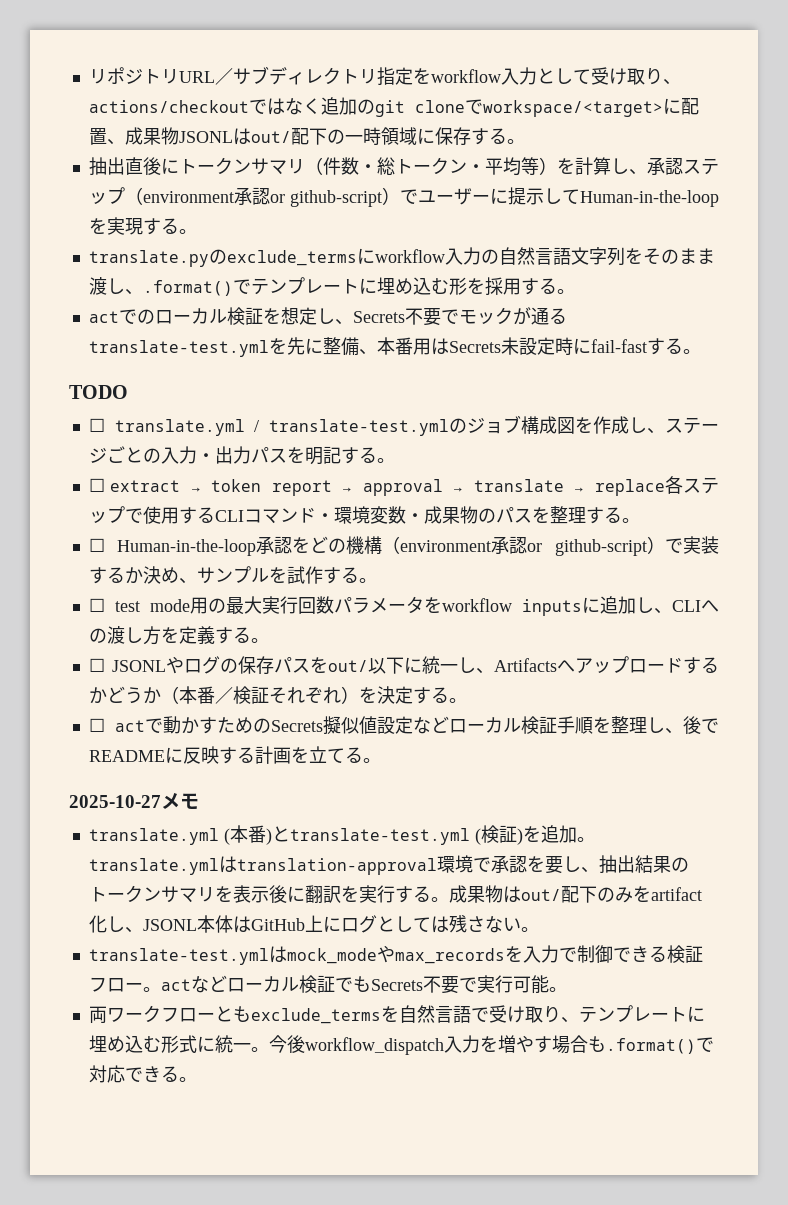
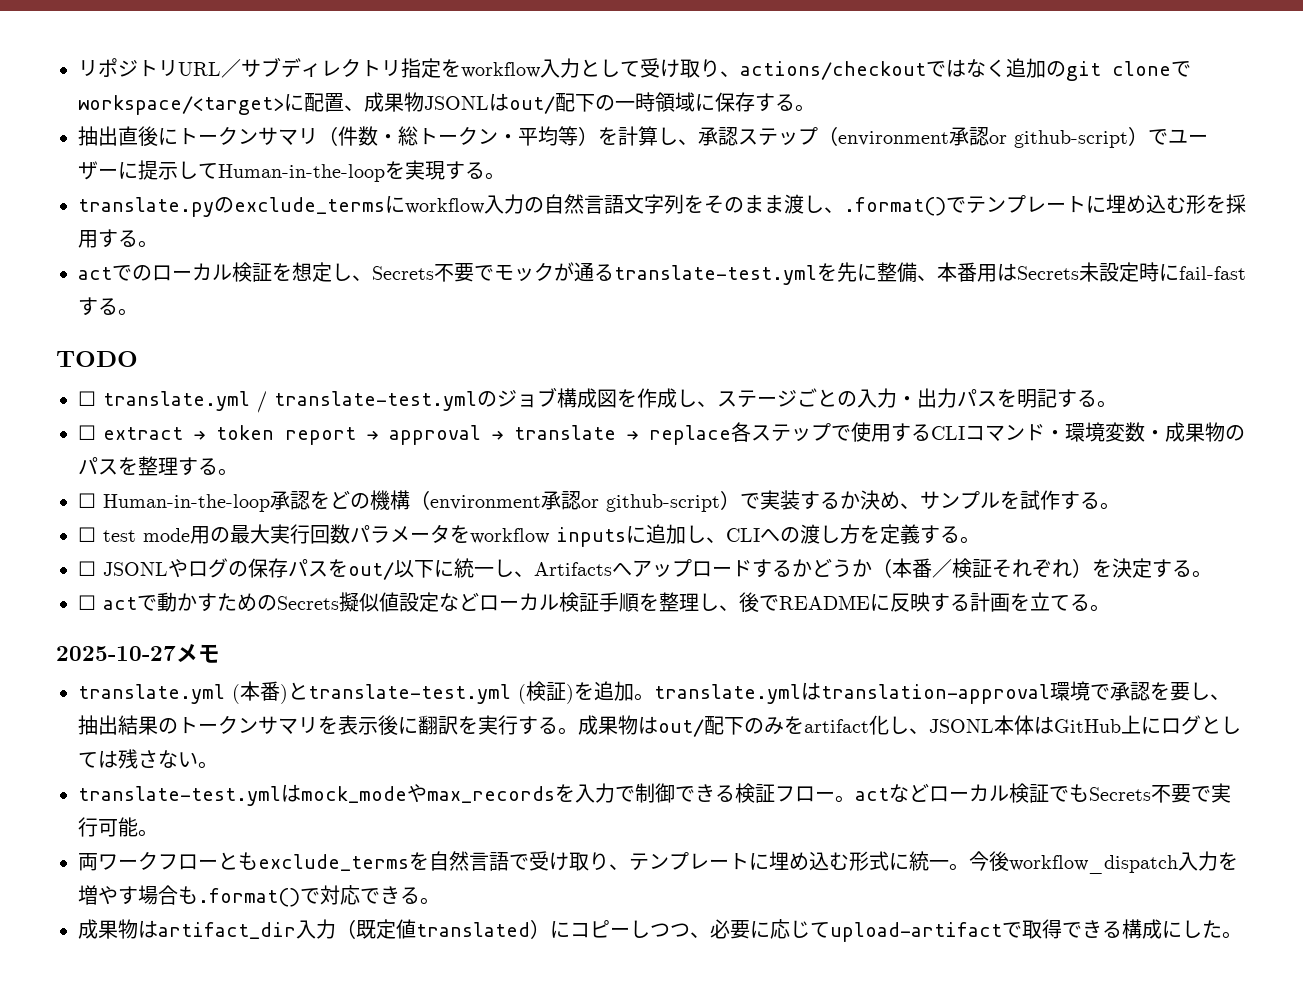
+ 成果物はartifact_dir入力（既定値translated）にコピーしつつ、必要に応じてupload-artifactで取得できる構成にした。

